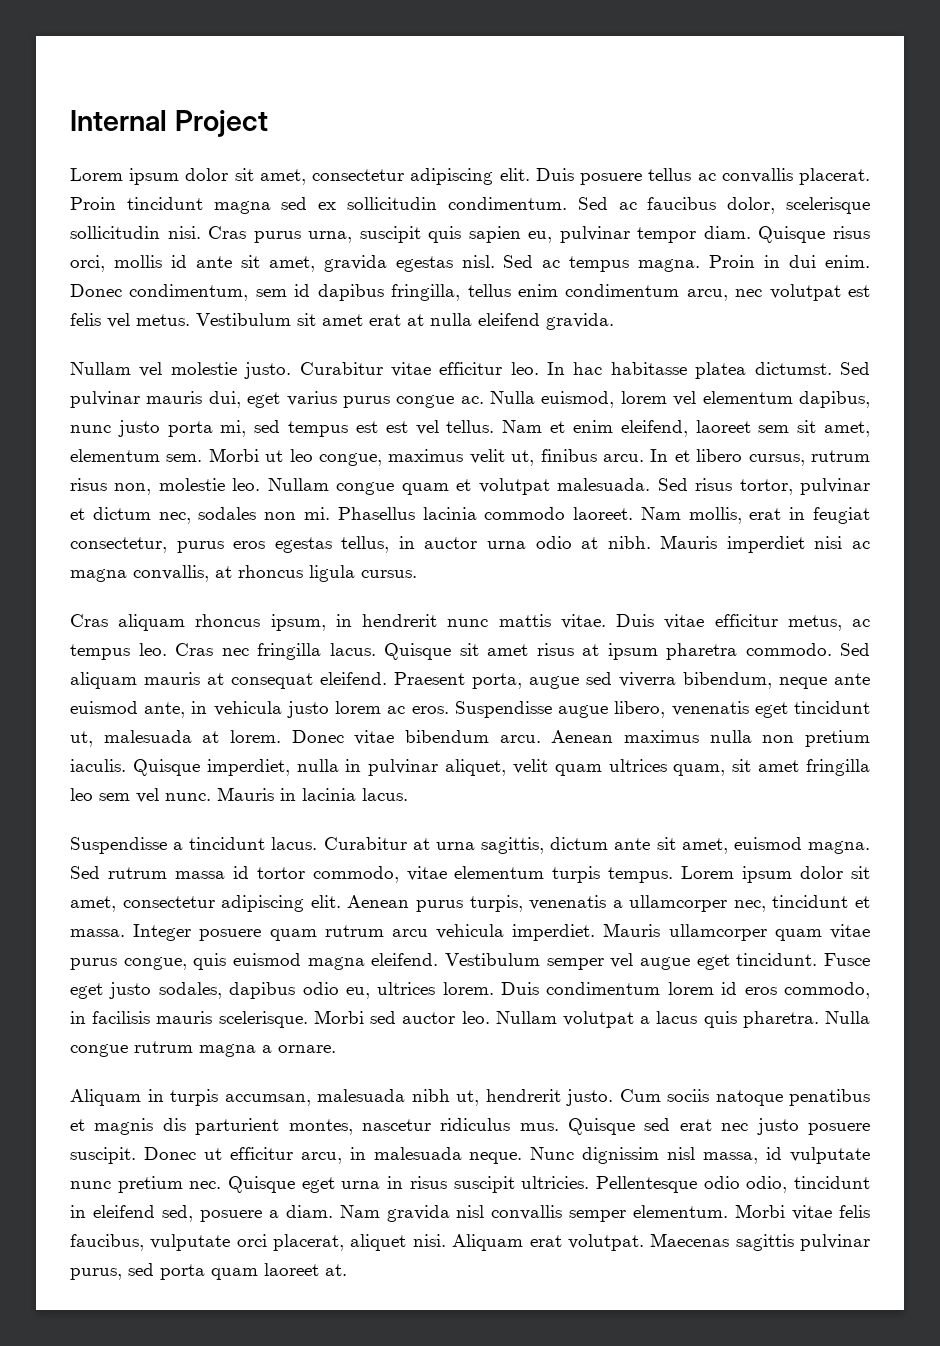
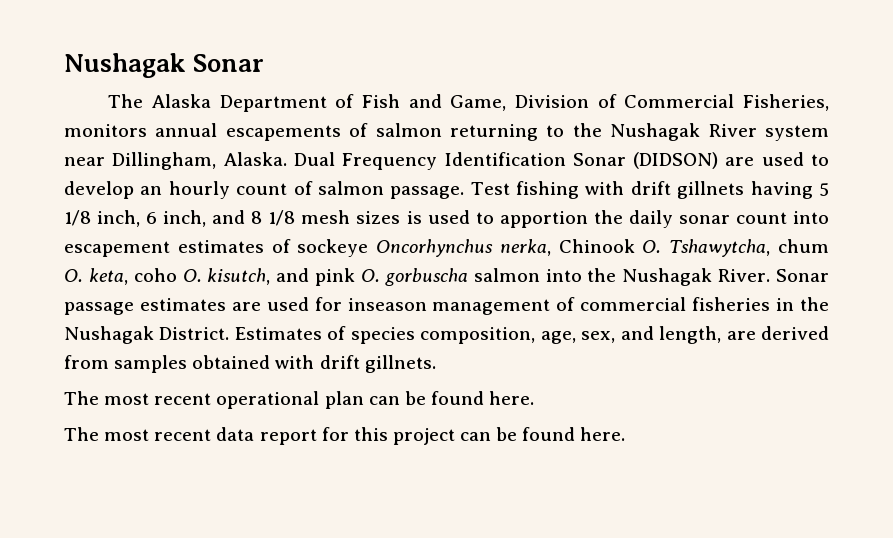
- Internal Project
- Lorem ipsum dolor sit amet, consectetur adipiscing elit. Duis posuere tellus ac convallis placerat. Proin tincidunt magna sed ex sollicitudin condimentum. Sed ac faucibus dolor, scelerisque sollicitudin nisi. Cras purus urna, suscipit quis sapien eu, pulvinar tempor diam. Quisque risus orci, mollis id ante sit amet, gravida egestas nisl. Sed ac tempus magna. Proin in dui enim. Donec condimentum, sem id dapibus fringilla, tellus enim condimentum arcu, nec volutpat est felis vel metus. Vestibulum sit amet erat at nulla eleifend gravida.
- Nullam vel molestie justo. Curabitur vitae efficitur leo. In hac habitasse platea dictumst. Sed pulvinar mauris dui, eget varius purus congue ac. Nulla euismod, lorem vel elementum dapibus, nunc justo porta mi, sed tempus est est vel tellus. Nam et enim eleifend, laoreet sem sit amet, elementum sem. Morbi ut leo congue, maximus velit ut, finibus arcu. In et libero cursus, rutrum risus non, molestie leo. Nullam congue quam et volutpat malesuada. Sed risus tortor, pulvinar et dictum nec, sodales non mi. Phasellus lacinia commodo laoreet. Nam mollis, erat in feugiat consectetur, purus eros egestas tellus, in auctor urna odio at nibh. Mauris imperdiet nisi ac magna convallis, at rhoncus ligula cursus.
- Cras aliquam rhoncus ipsum, in hendrerit nunc mattis vitae. Duis vitae efficitur metus, ac tempus leo. Cras nec fringilla lacus. Quisque sit amet risus at ipsum pharetra commodo. Sed aliquam mauris at consequat eleifend. Praesent porta, augue sed viverra bibendum, neque ante euismod ante, in vehicula justo lorem ac eros. Suspendisse augue libero, venenatis eget tincidunt ut, malesuada at lorem. Donec vitae bibendum arcu. Aenean maximus nulla non pretium iaculis. Quisque imperdiet, nulla in pulvinar aliquet, velit quam ultrices quam, sit amet fringilla leo sem vel nunc. Mauris in lacinia lacus.
- Suspendisse a tincidunt lacus. Curabitur at urna sagittis, dictum ante sit amet, euismod magna. Sed rutrum massa id tortor commodo, vitae elementum turpis tempus. Lorem ipsum dolor sit amet, consectetur adipiscing elit. Aenean purus turpis, venenatis a ullamcorper nec, tincidunt et massa. Integer posuere quam rutrum arcu vehicula imperdiet. Mauris ullamcorper quam vitae purus congue, quis euismod magna eleifend. Vestibulum semper vel augue eget tincidunt. Fusce eget justo sodales, dapibus odio eu, ultrices lorem. Duis condimentum lorem id eros commodo, in facilisis mauris scelerisque. Morbi sed auctor leo. Nullam volutpat a lacus quis pharetra. Nulla congue rutrum magna a ornare.
- Aliquam in turpis accumsan, malesuada nibh ut, hendrerit justo. Cum sociis natoque penatibus et magnis dis parturient montes, nascetur ridiculus mus. Quisque sed erat nec justo posuere suscipit. Donec ut efficitur arcu, in malesuada neque. Nunc dignissim nisl massa, id vulputate nunc pretium nec. Quisque eget urna in risus suscipit ultricies. Pellentesque odio odio, tincidunt in eleifend sed, posuere a diam. Nam gravida nisl convallis semper elementum. Morbi vitae felis faucibus, vulputate orci placerat, aliquet nisi. Aliquam erat volutpat. Maecenas sagittis pulvinar purus, sed porta quam laoreet at.
+ Nushagak Sonar
+ The Alaska Department of Fish and Game, Division of Commercial Fisheries, monitors annual escapements of salmon returning to the Nushagak River system near Dillingham, Alaska. Dual Frequency Identification Sonar (DIDSON) are used to develop an hourly count of salmon passage. Test fishing with drift gillnets having 5 1/8 inch, 6 inch, and 8 1/8 mesh sizes is used to apportion the daily sonar count into escapement estimates of sockeye Oncorhynchus nerka, Chinook O. Tshawytcha, chum O. keta, coho O. kisutch, and pink O. gorbuscha salmon into the Nushagak River. Sonar passage estimates are used for inseason management of commercial fisheries in the Nushagak District. Estimates of species composition, age, sex, and length, are derived from samples obtained with drift gillnets.
+ The most recent operational plan can be found here.
+ The most recent data report for this project can be found here.

